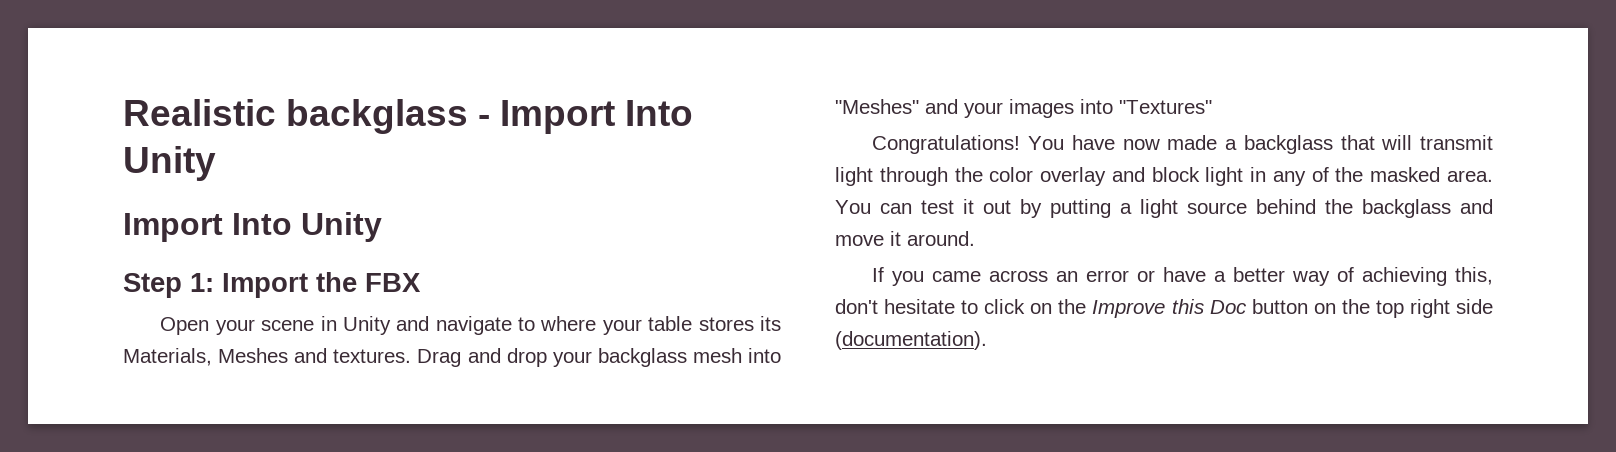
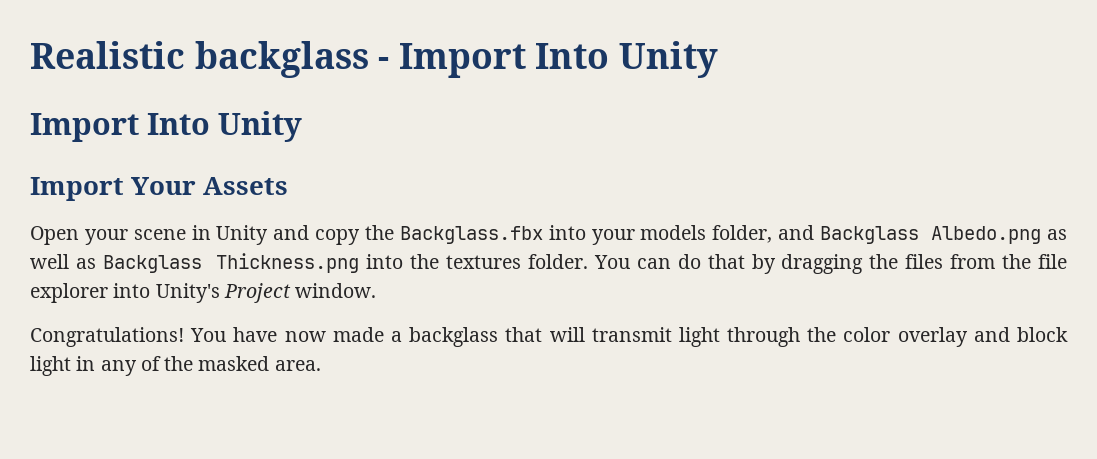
- Step 1: Import the FBX
+ Import Your Assets
- Open your scene in Unity and navigate to where your table stores its Materials, Meshes and textures. Drag and drop your backglass mesh into "Meshes" and your images into "Textures"
+ Open your scene in Unity and copy the Backglass.fbx into your models folder, and Backglass Albedo.png as well as Backglass Thickness.png into the textures folder. You can do that by dragging the files from the file explorer into Unity's Project window.
- You can test it out by putting a light source behind the backglass and move it around.
- If you came across an error or have a better way of achieving this, don't hesitate to click on the Improve this Doc button on the top right side (documentation).

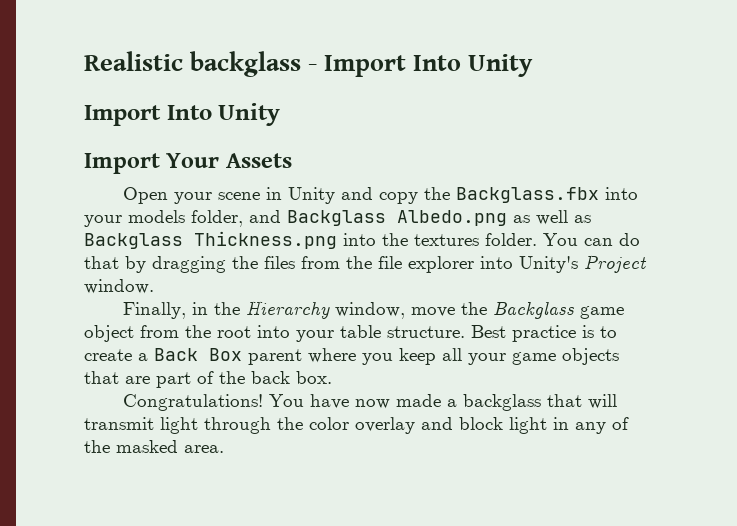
+ Finally, in the Hierarchy window, move the Backglass game object from the root into your table structure. Best practice is to create a Back Box parent where you keep all your game objects that are part of the back box.

